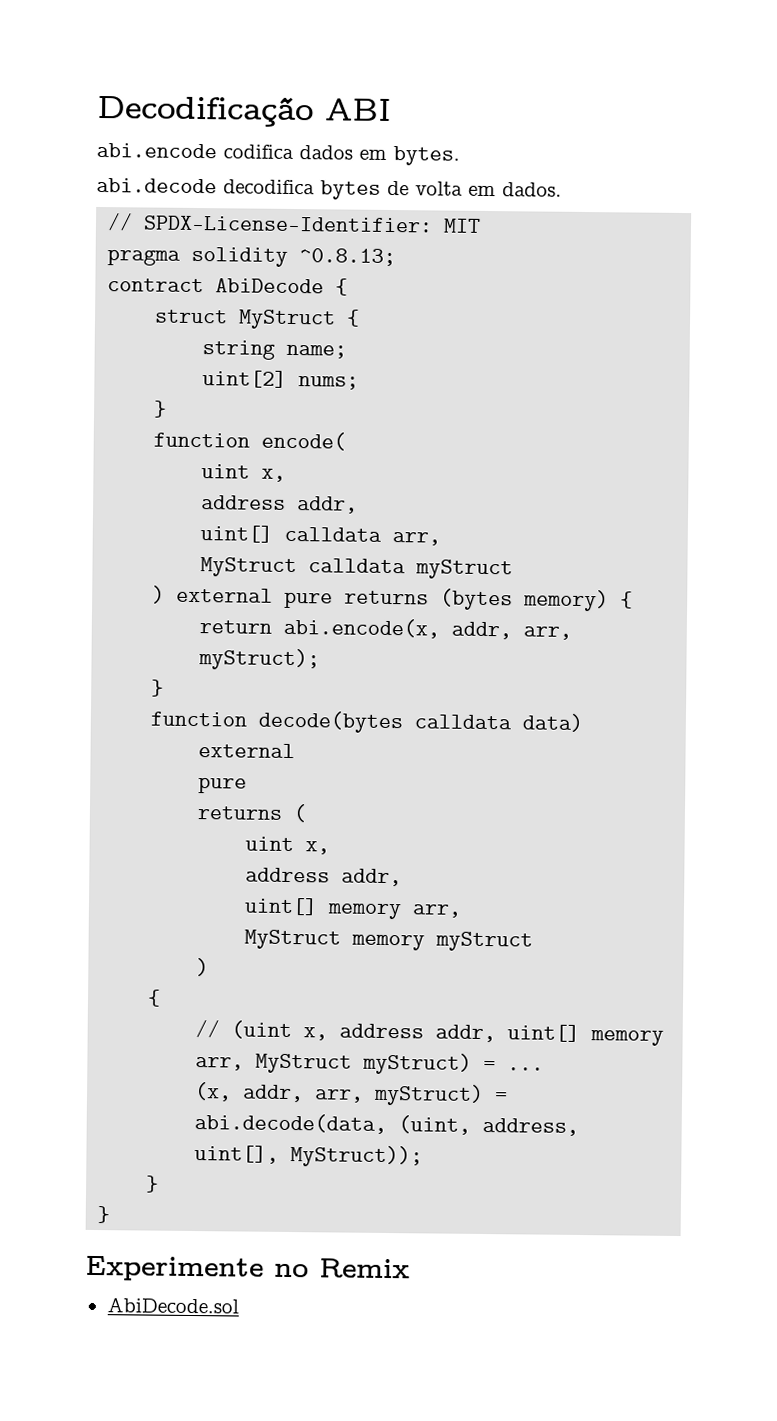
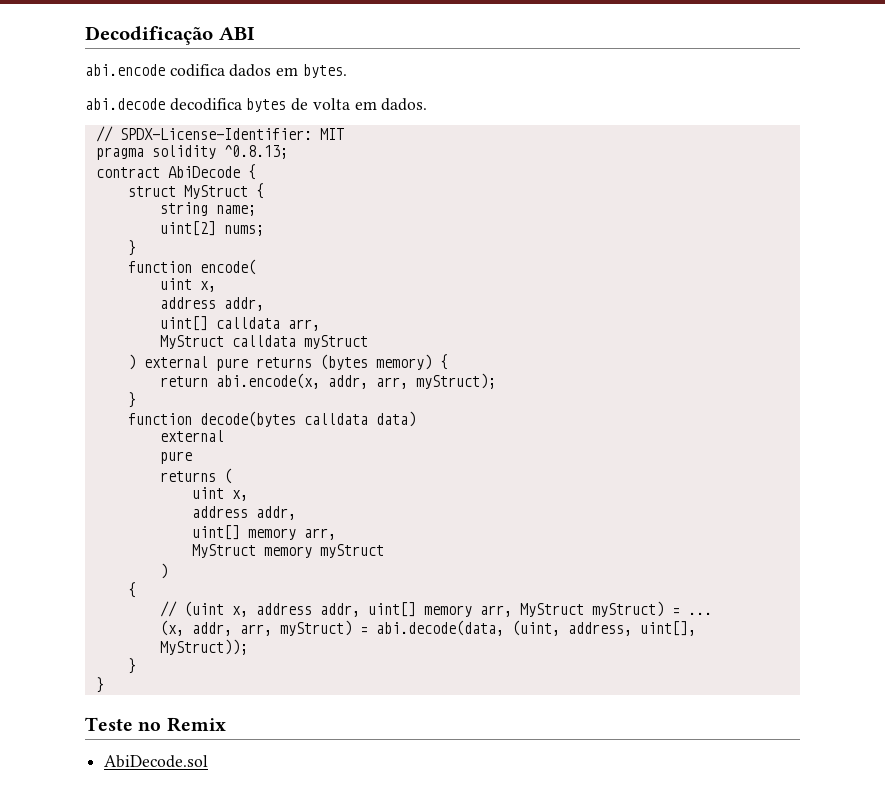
- Experimente no Remix
+ Teste no Remix

